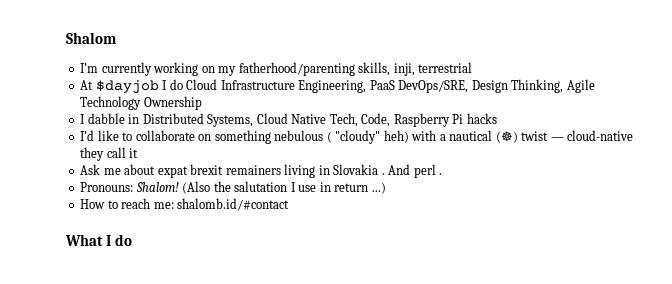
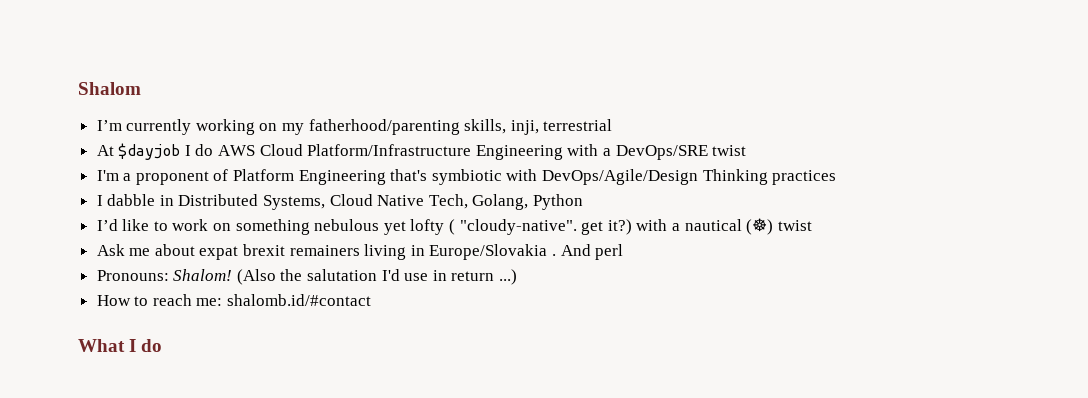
- At $dayjob I do Cloud Infrastructure Engineering, PaaS DevOps/SRE, Design Thinking, Agile Technology Ownership
+ At $dayjob I do AWS Cloud Platform/Infrastructure Engineering with a DevOps/SRE twist
+ I'm a proponent of Platform Engineering that's symbiotic with DevOps/Agile/Design Thinking practices
- I dabble in Distributed Systems, Cloud Native Tech, Code, Raspberry Pi hacks
+ I dabble in Distributed Systems, Cloud Native Tech, Golang, Python
- I’d like to collaborate on something nebulous ( "cloudy" heh) with a nautical (☸) twist — cloud-native they call it
+ I’d like to work on something nebulous yet lofty ( "cloudy-native". get it?) with a nautical (☸) twist
- Ask me about expat brexit remainers living in Slovakia .
+ Ask me about expat brexit remainers living in Europe/Slovakia .
- And perl .
+ And perl
- (Also the salutation I use in return ...)
+ (Also the salutation I'd use in return ...)

